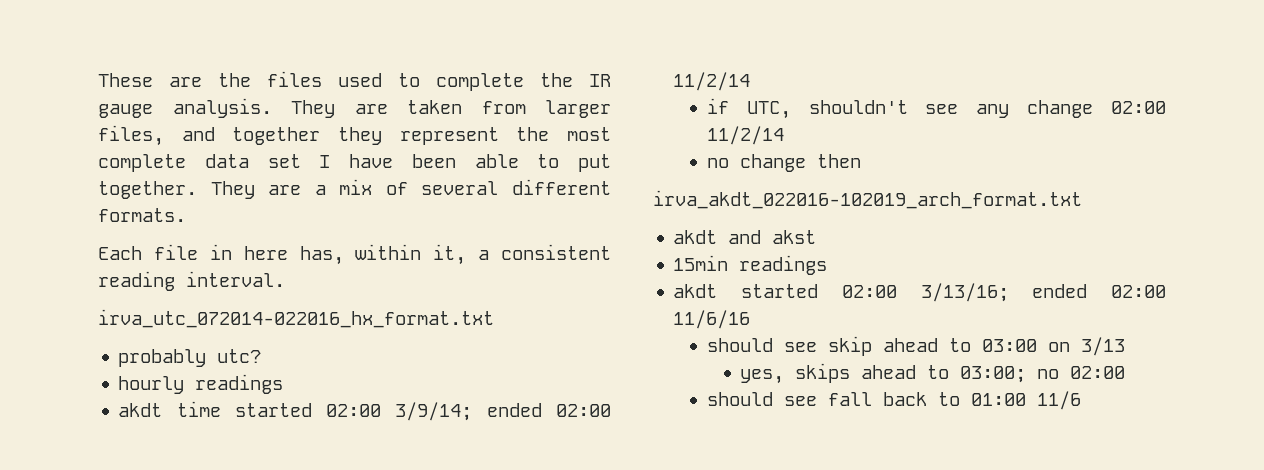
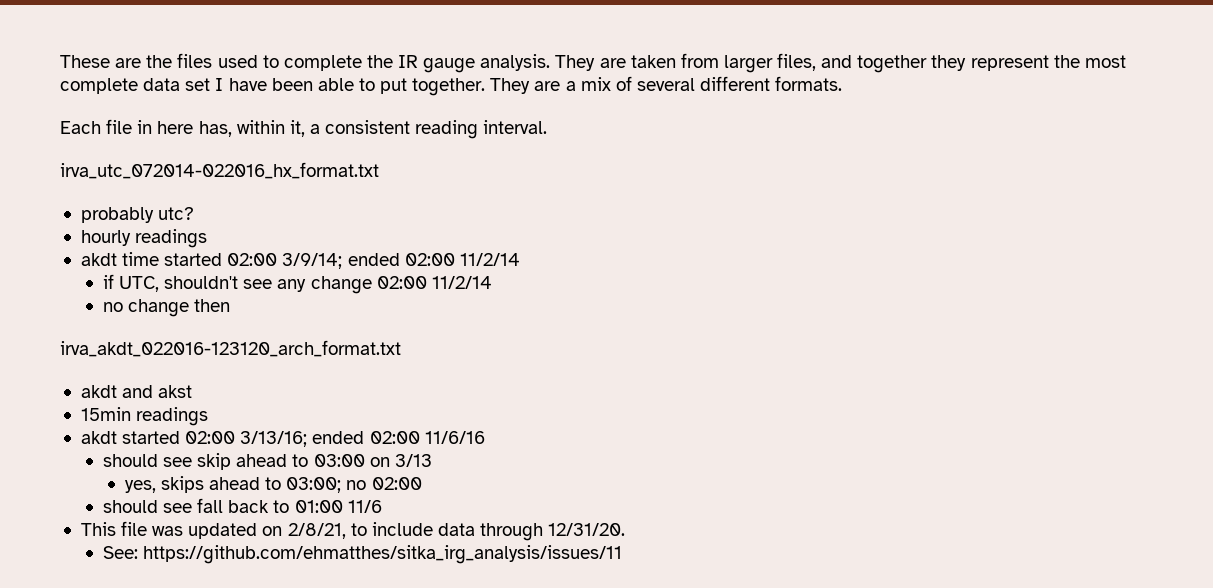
- irva_akdt_022016-102019_arch_format.txt
+ irva_akdt_022016-123120_arch_format.txt
+ This file was updated on 2/8/21, to include data through 12/31/20.
+ See: https://github.com/ehmatthes/sitka_irg_analysis/issues/11

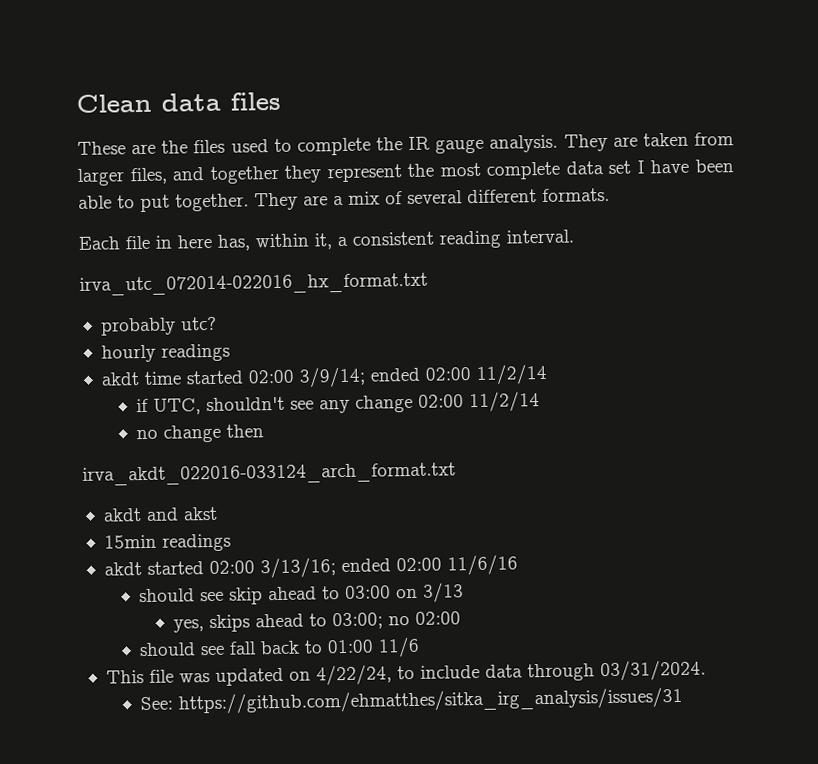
+ Clean data files
- irva_akdt_022016-123120_arch_format.txt
+ irva_akdt_022016-033124_arch_format.txt
- This file was updated on 2/8/21, to include data through 12/31/20.
+ This file was updated on 4/22/24, to include data through 03/31/2024.
- See: https://github.com/ehmatthes/sitka_irg_analysis/issues/11
+ See: https://github.com/ehmatthes/sitka_irg_analysis/issues/31

